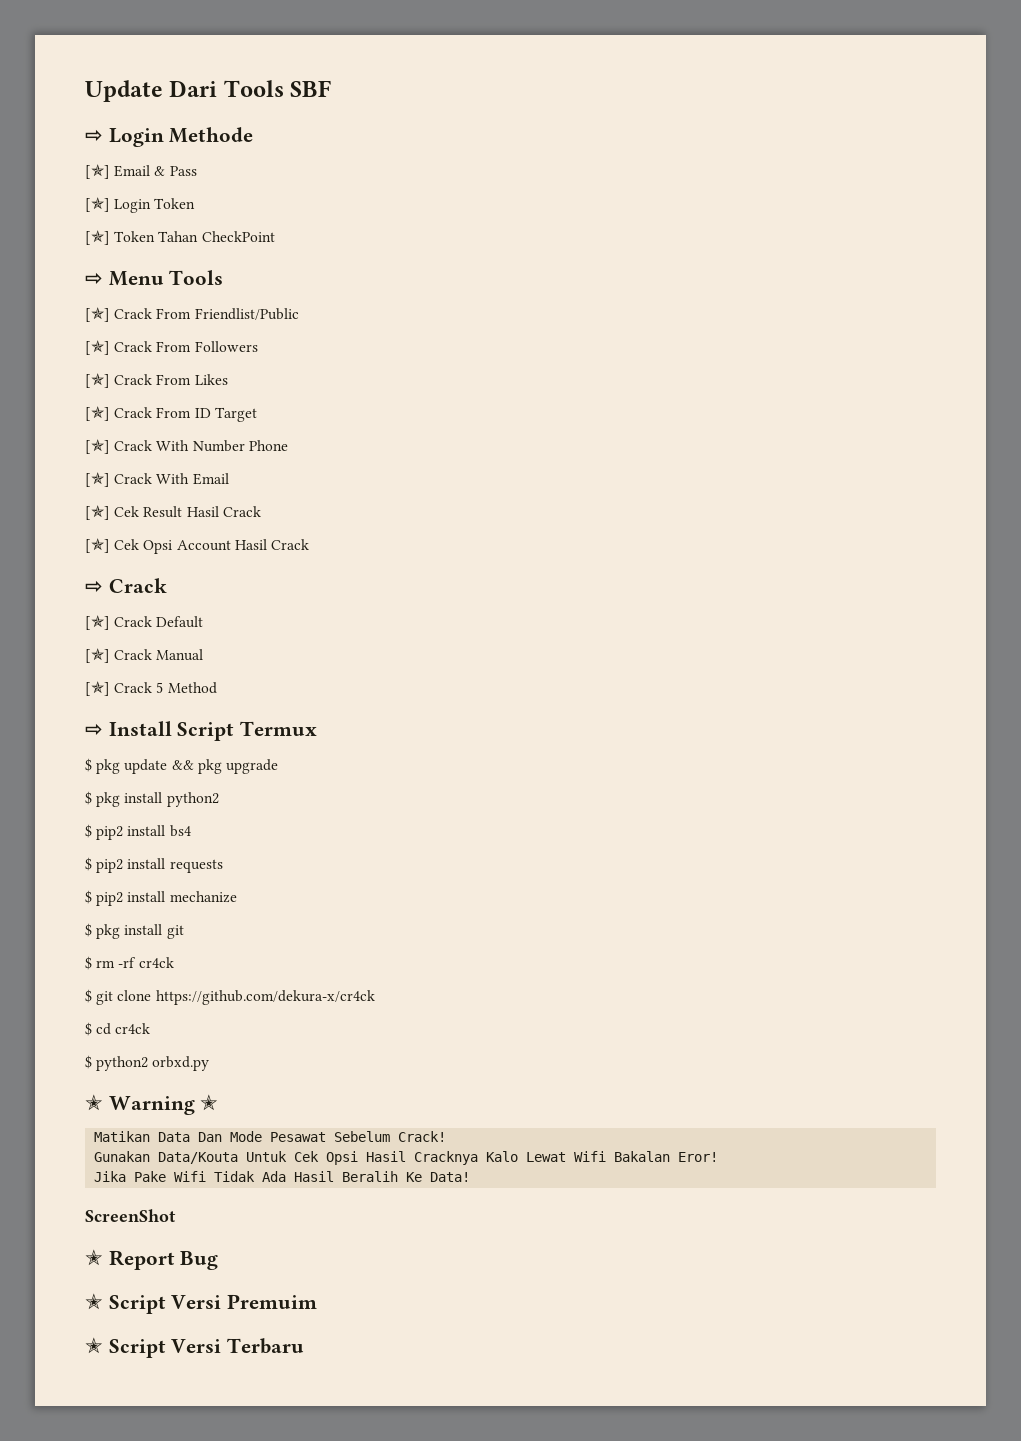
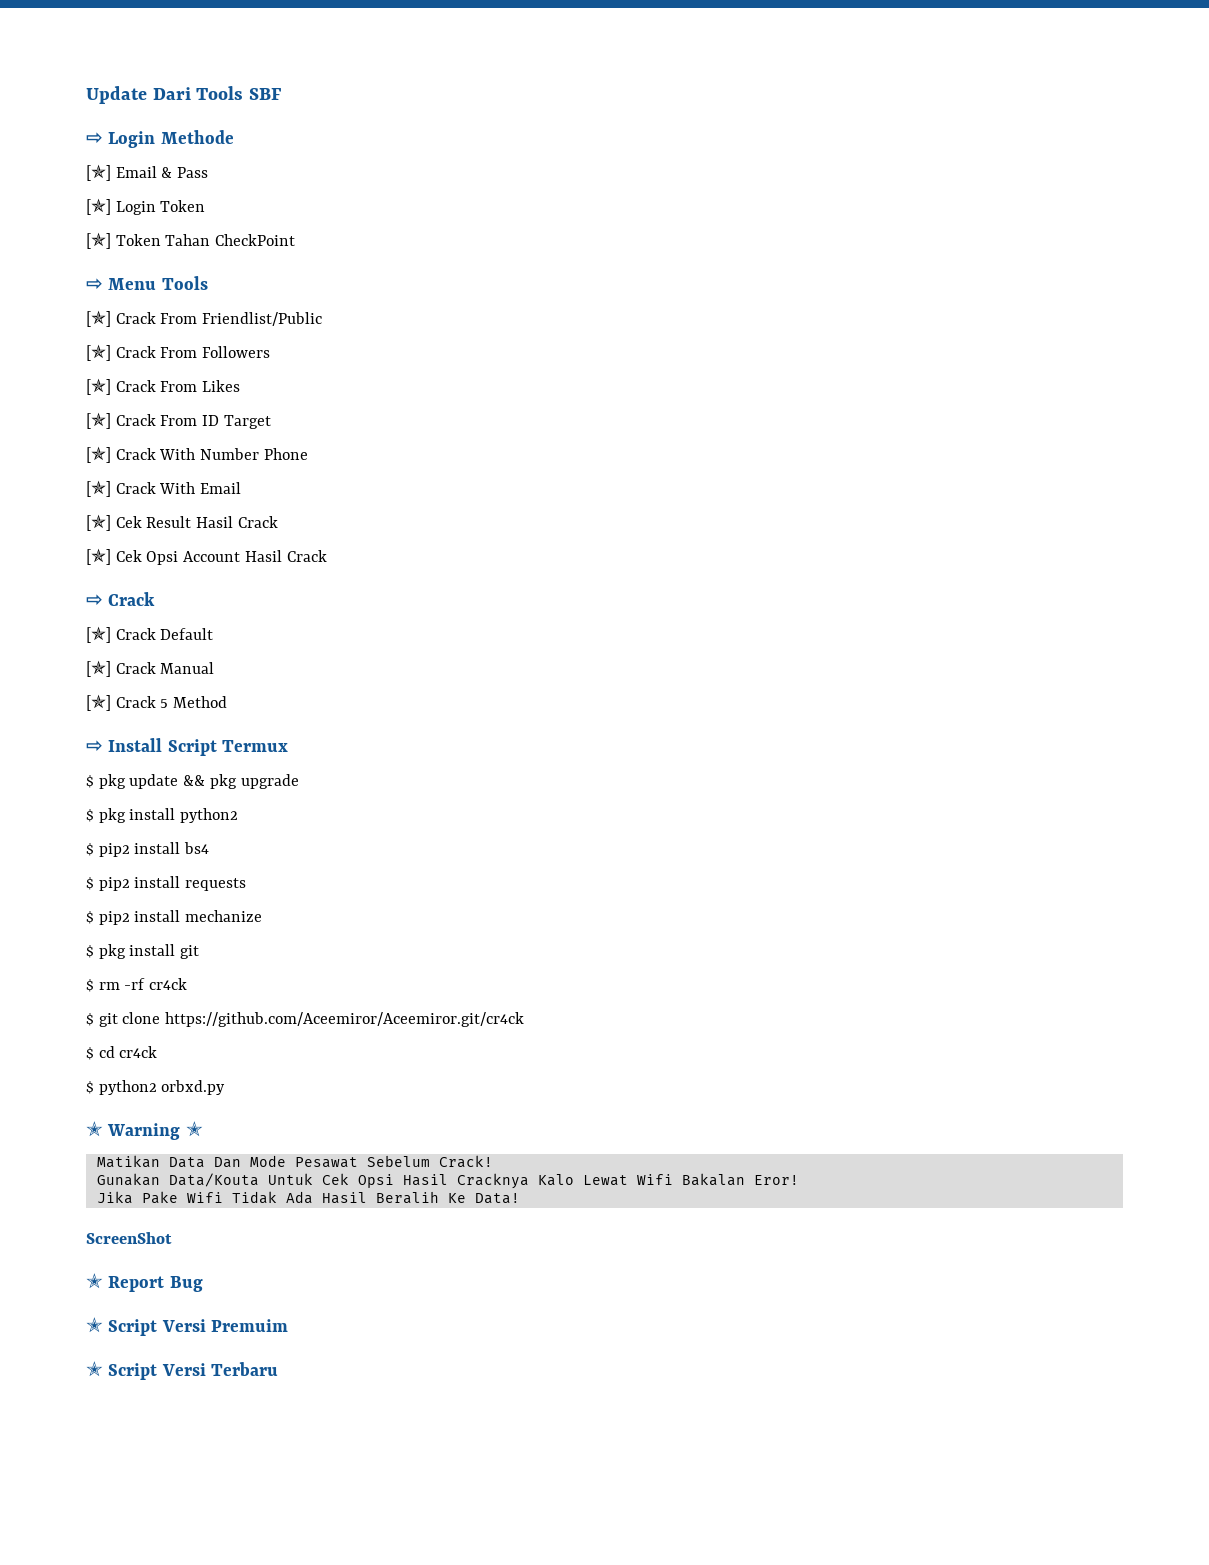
- $ git clone https://github.com/dekura-x/cr4ck
+ $ git clone https://github.com/Aceemiror/Aceemiror.git/cr4ck

